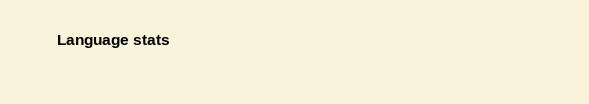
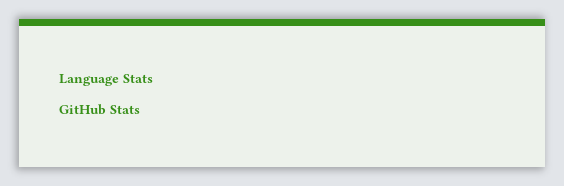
- Language stats
+ Language Stats
+ GitHub Stats

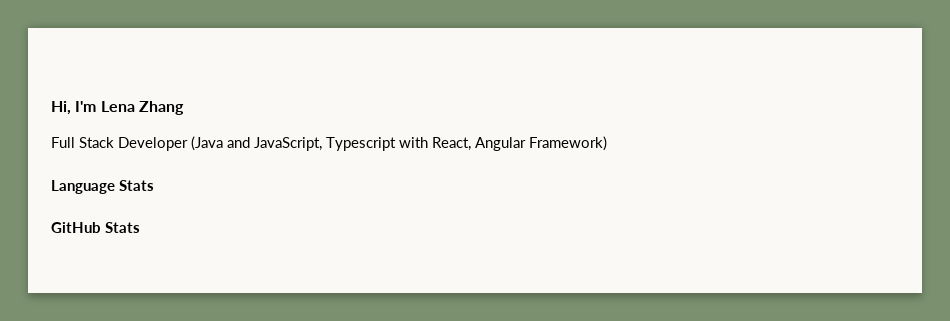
+ Hi, I'm Lena Zhang
+ Full Stack Developer (Java and JavaScript, Typescript with React, Angular Framework)

